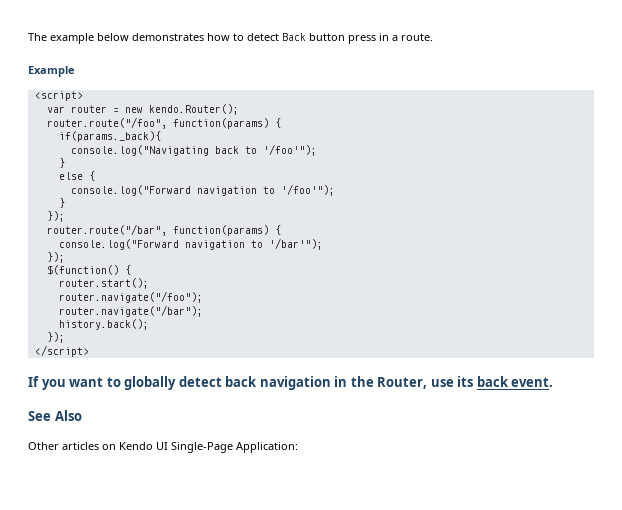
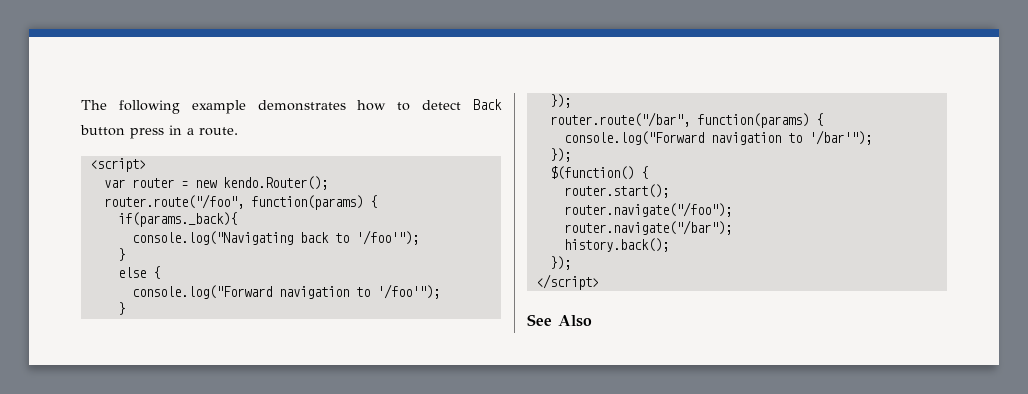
- The example below demonstrates how to detect Back button press in a route.
+ The following example demonstrates how to detect Back button press in a route.
- Example
- If you want to globally detect back navigation in the Router, use its back event.
  See Also
- Other articles on Kendo UI Single-Page Application:

